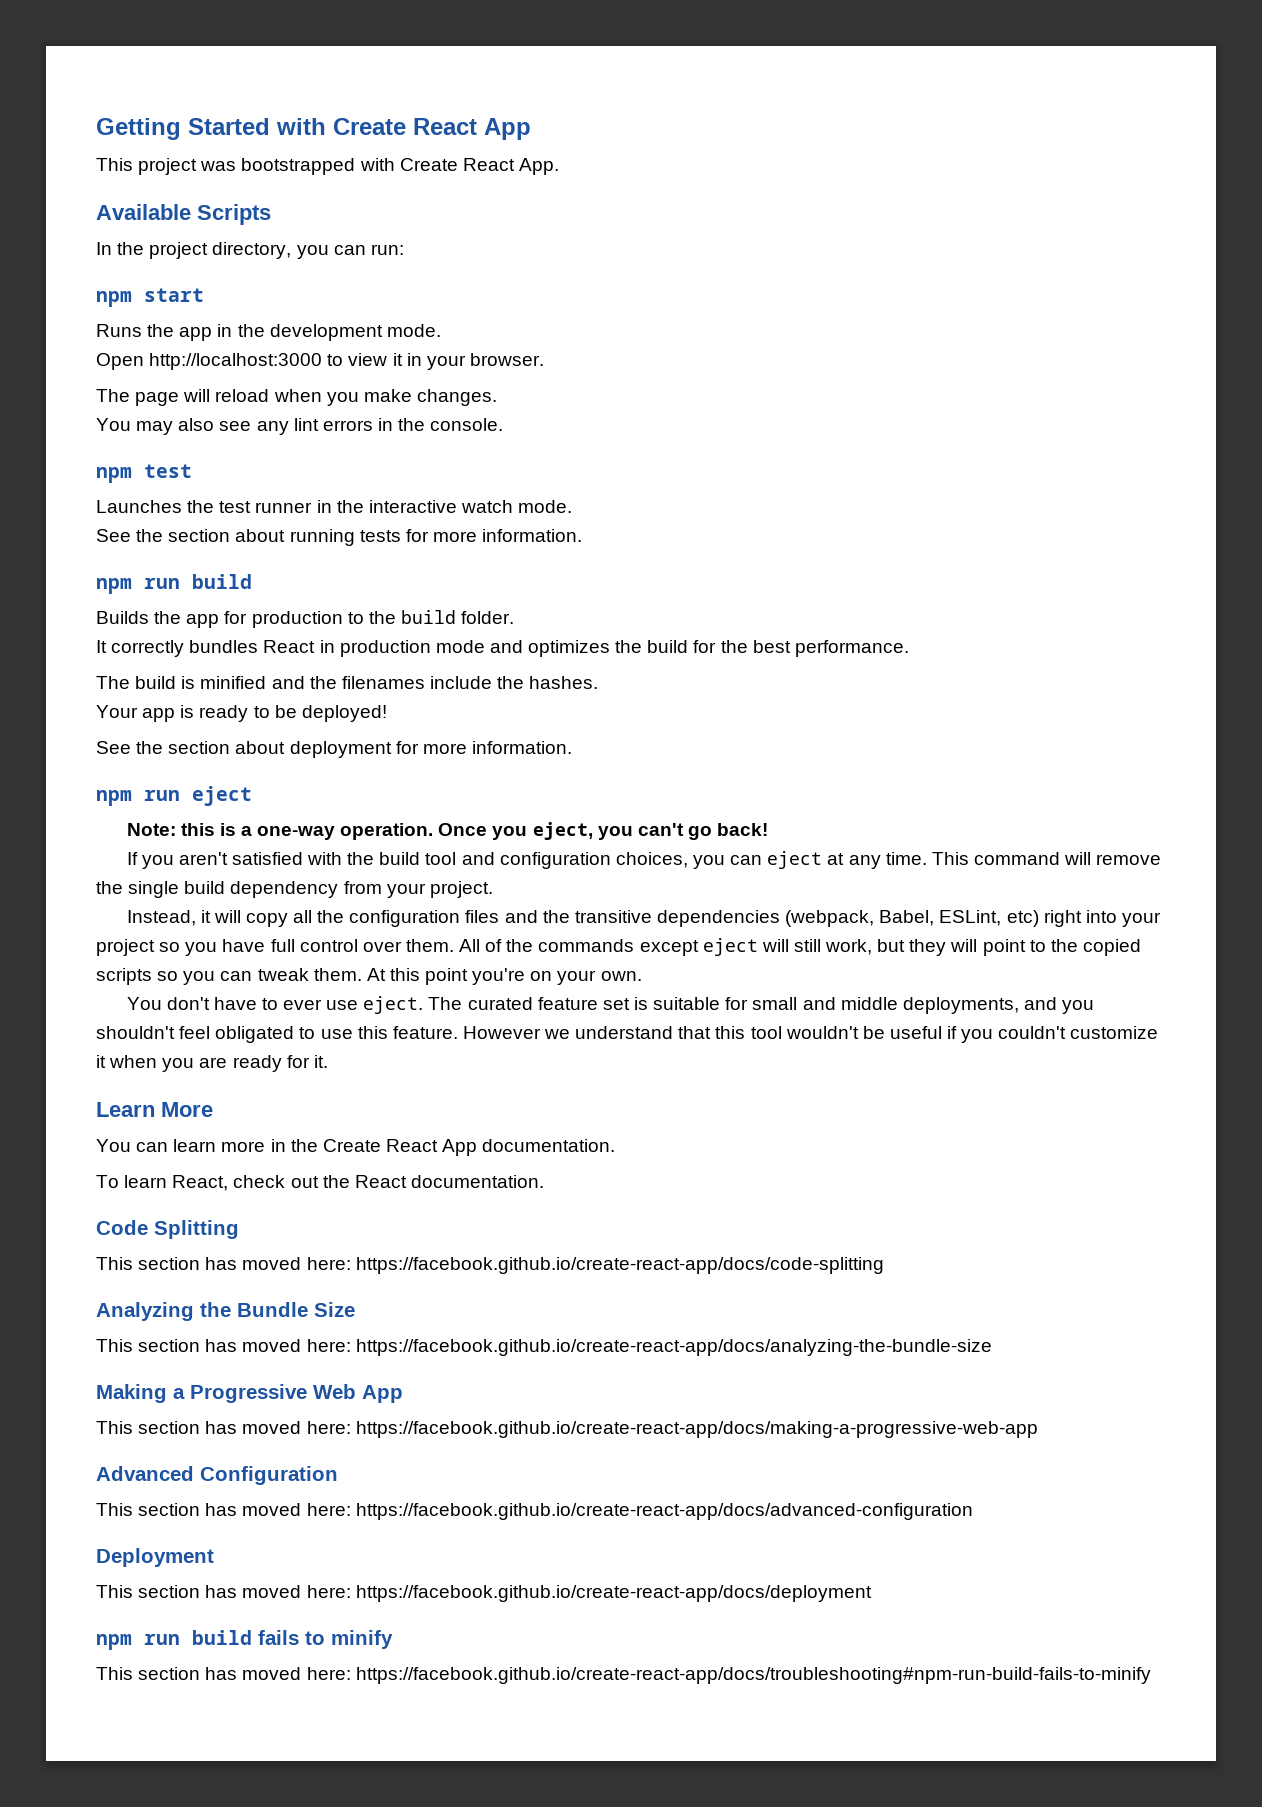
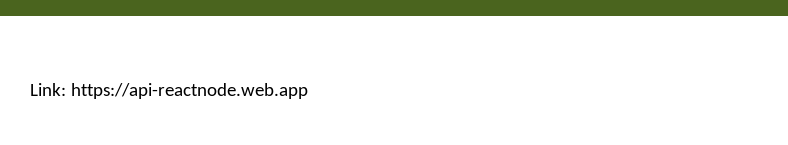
- Getting Started with Create React App
- This project was bootstrapped with Create React App.
- Available Scripts
- In the project directory, you can run:
- npm start
- Runs the app in the development mode.
- Open http://localhost:3000 to view it in your browser.
- The page will reload when you make changes.
- You may also see any lint errors in the console.
- npm test
- Launches the test runner in the interactive watch mode.
- See the section about running tests for more information.
- npm run build
- Builds the app for production to the build folder.
- It correctly bundles React in production mode and optimizes the build for the best performance.
- The build is minified and the filenames include the hashes.
- Your app is ready to be deployed!
- See the section about deployment for more information.
- npm run eject
- Note: this is a one-way operation. Once you eject, you can't go back!
- If you aren't satisfied with the build tool and configuration choices, you can eject at any time. This command will remove the single build dependency from your project.
- Instead, it will copy all the configuration files and the transitive dependencies (webpack, Babel, ESLint, etc) right into your project so you have full control over them. All of the commands except eject will still work, but they will point to the copied scripts so you can tweak them. At this point you're on your own.
- You don't have to ever use eject. The curated feature set is suitable for small and middle deployments, and you shouldn't feel obligated to use this feature. However we understand that this tool wouldn't be useful if you couldn't customize it when you are ready for it.
- Learn More
- You can learn more in the Create React App documentation.
- To learn React, check out the React documentation.
- Code Splitting
- This section has moved here: https://facebook.github.io/create-react-app/docs/code-splitting
- Analyzing the Bundle Size
- This section has moved here: https://facebook.github.io/create-react-app/docs/analyzing-the-bundle-size
- Making a Progressive Web App
- This section has moved here: https://facebook.github.io/create-react-app/docs/making-a-progressive-web-app
- Advanced Configuration
- This section has moved here: https://facebook.github.io/create-react-app/docs/advanced-configuration
- Deployment
- This section has moved here: https://facebook.github.io/create-react-app/docs/deployment
- npm run build fails to minify
- This section has moved here: https://facebook.github.io/create-react-app/docs/troubleshooting#npm-run-build-fails-to-minify
+ Link: https://api-reactnode.web.app

